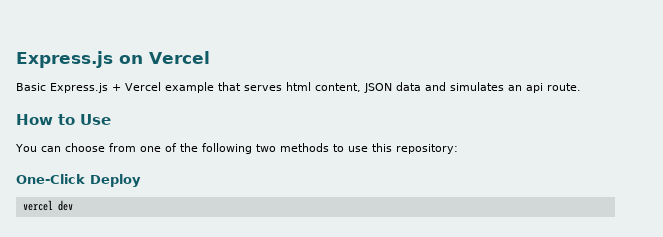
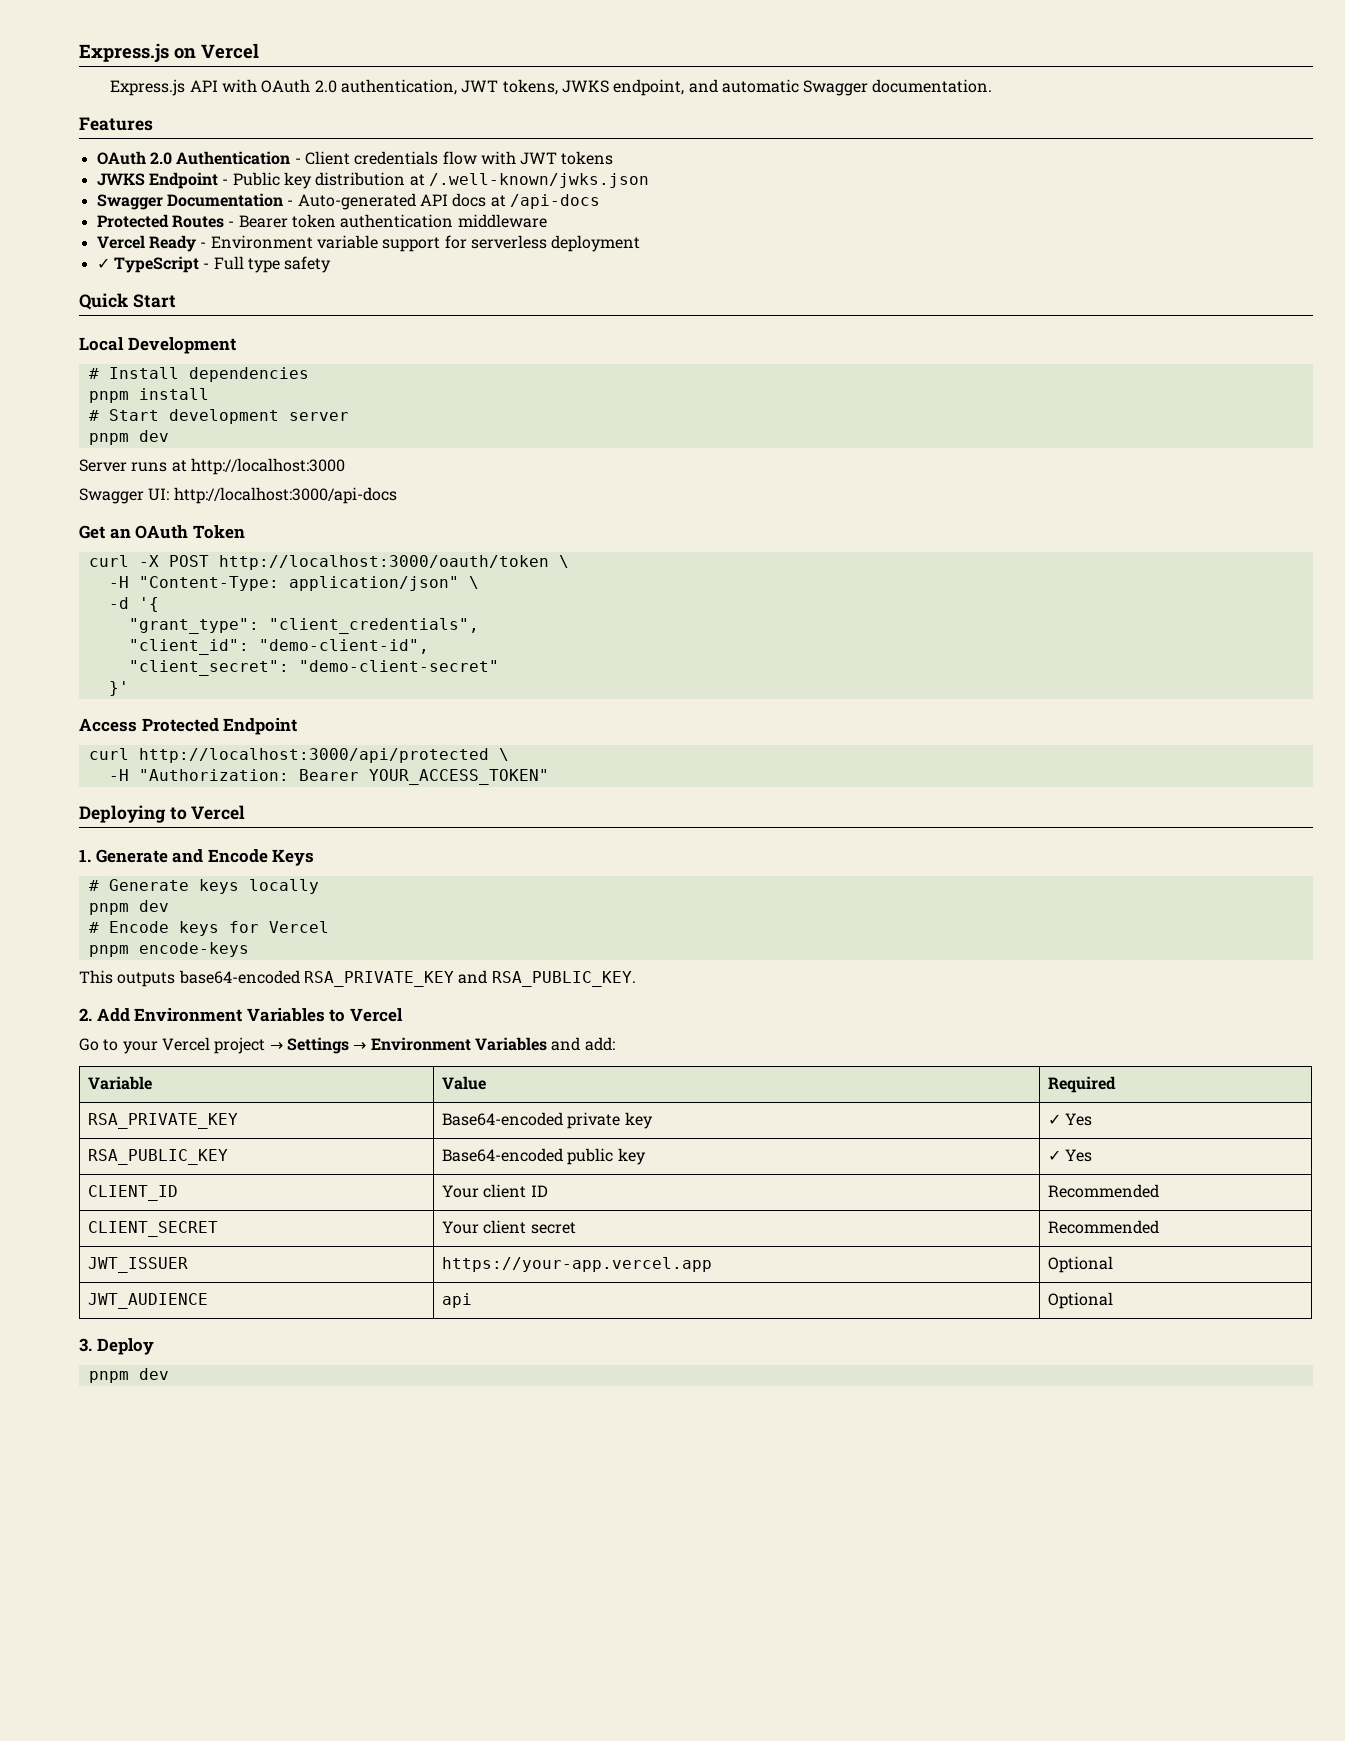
- Basic Express.js + Vercel example that serves html content, JSON data and simulates an api route.
- How to Use
- You can choose from one of the following two methods to use this repository:
- One-Click Deploy
- vercel dev
+ Express.js API with OAuth 2.0 authentication, JWT tokens, JWKS endpoint, and automatic Swagger documentation.
+ Features
+ OAuth 2.0 Authentication - Client credentials flow with JWT tokens
+ JWKS Endpoint - Public key distribution at /.well-known/jwks.json
+ Swagger Documentation - Auto-generated API docs at /api-docs
+ Protected Routes - Bearer token authentication middleware
+ Vercel Ready - Environment variable support for serverless deployment
+ ✓ TypeScript - Full type safety
+ Quick Start
+ Local Development
+ # Install dependencies
+ pnpm install
+ # Start development server
+ pnpm dev
+ Server runs at http://localhost:3000
+ Swagger UI: http://localhost:3000/api-docs
+ Get an OAuth Token
+ curl -X POST http://localhost:3000/oauth/token \
+ -H "Content-Type: application/json" \
+ -d '{
+ "grant_type": "client_credentials",
+ "client_id": "demo-client-id",
+ "client_secret": "demo-client-secret"
+ }'
+ Access Protected Endpoint
+ curl http://localhost:3000/api/protected \
+ -H "Authorization: Bearer YOUR_ACCESS_TOKEN"
+ Deploying to Vercel
+ 1. Generate and Encode Keys
+ # Generate keys locally
+ pnpm dev
+ # Encode keys for Vercel
+ pnpm encode-keys
+ This outputs base64-encoded RSA_PRIVATE_KEY and RSA_PUBLIC_KEY.
+ 2. Add Environment Variables to Vercel
+ Go to your Vercel project → Settings → Environment Variables and add:
+ Variable | Value | Required
+ RSA_PRIVATE_KEY | Base64-encoded private key | ✓ Yes
+ RSA_PUBLIC_KEY | Base64-encoded public key | ✓ Yes
+ CLIENT_ID | Your client ID | Recommended
+ CLIENT_SECRET | Your client secret | Recommended
+ JWT_ISSUER | https://your-app.vercel.app | Optional
+ JWT_AUDIENCE | api | Optional
+ 3. Deploy
+ pnpm dev

